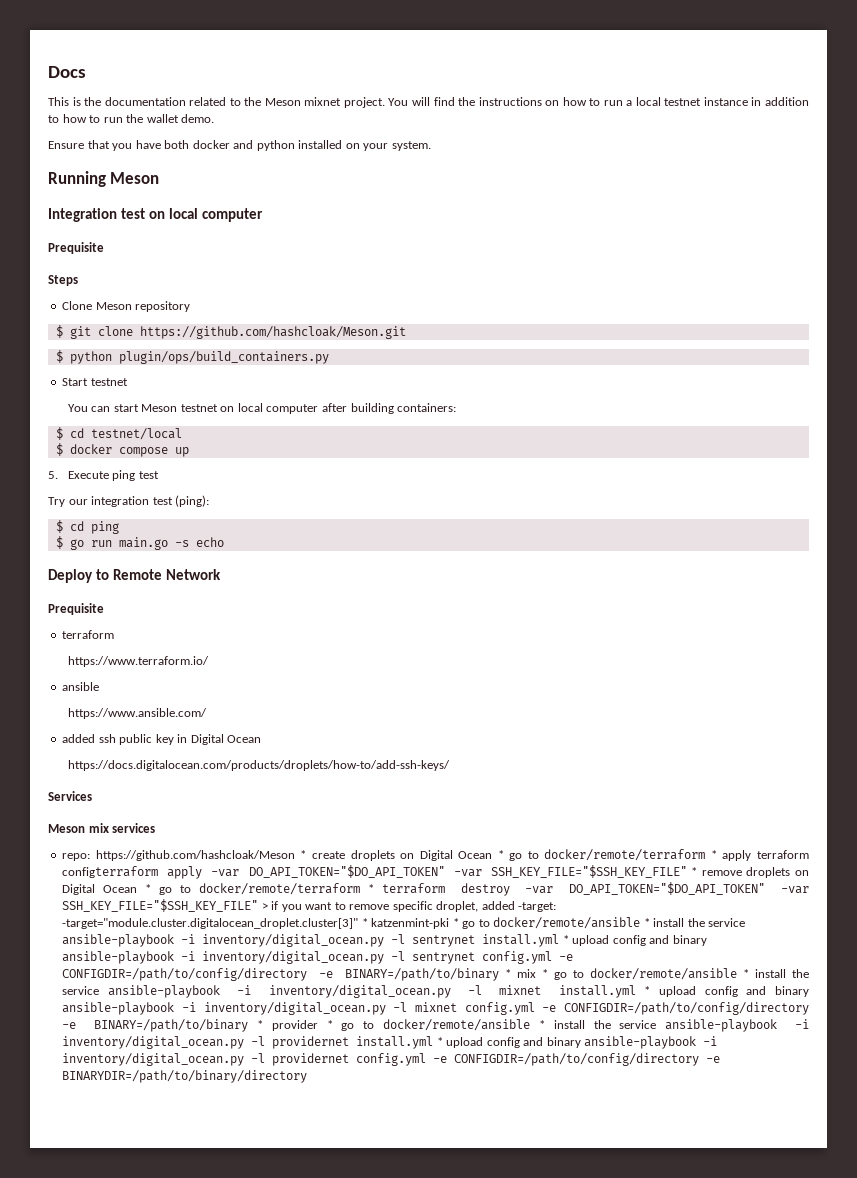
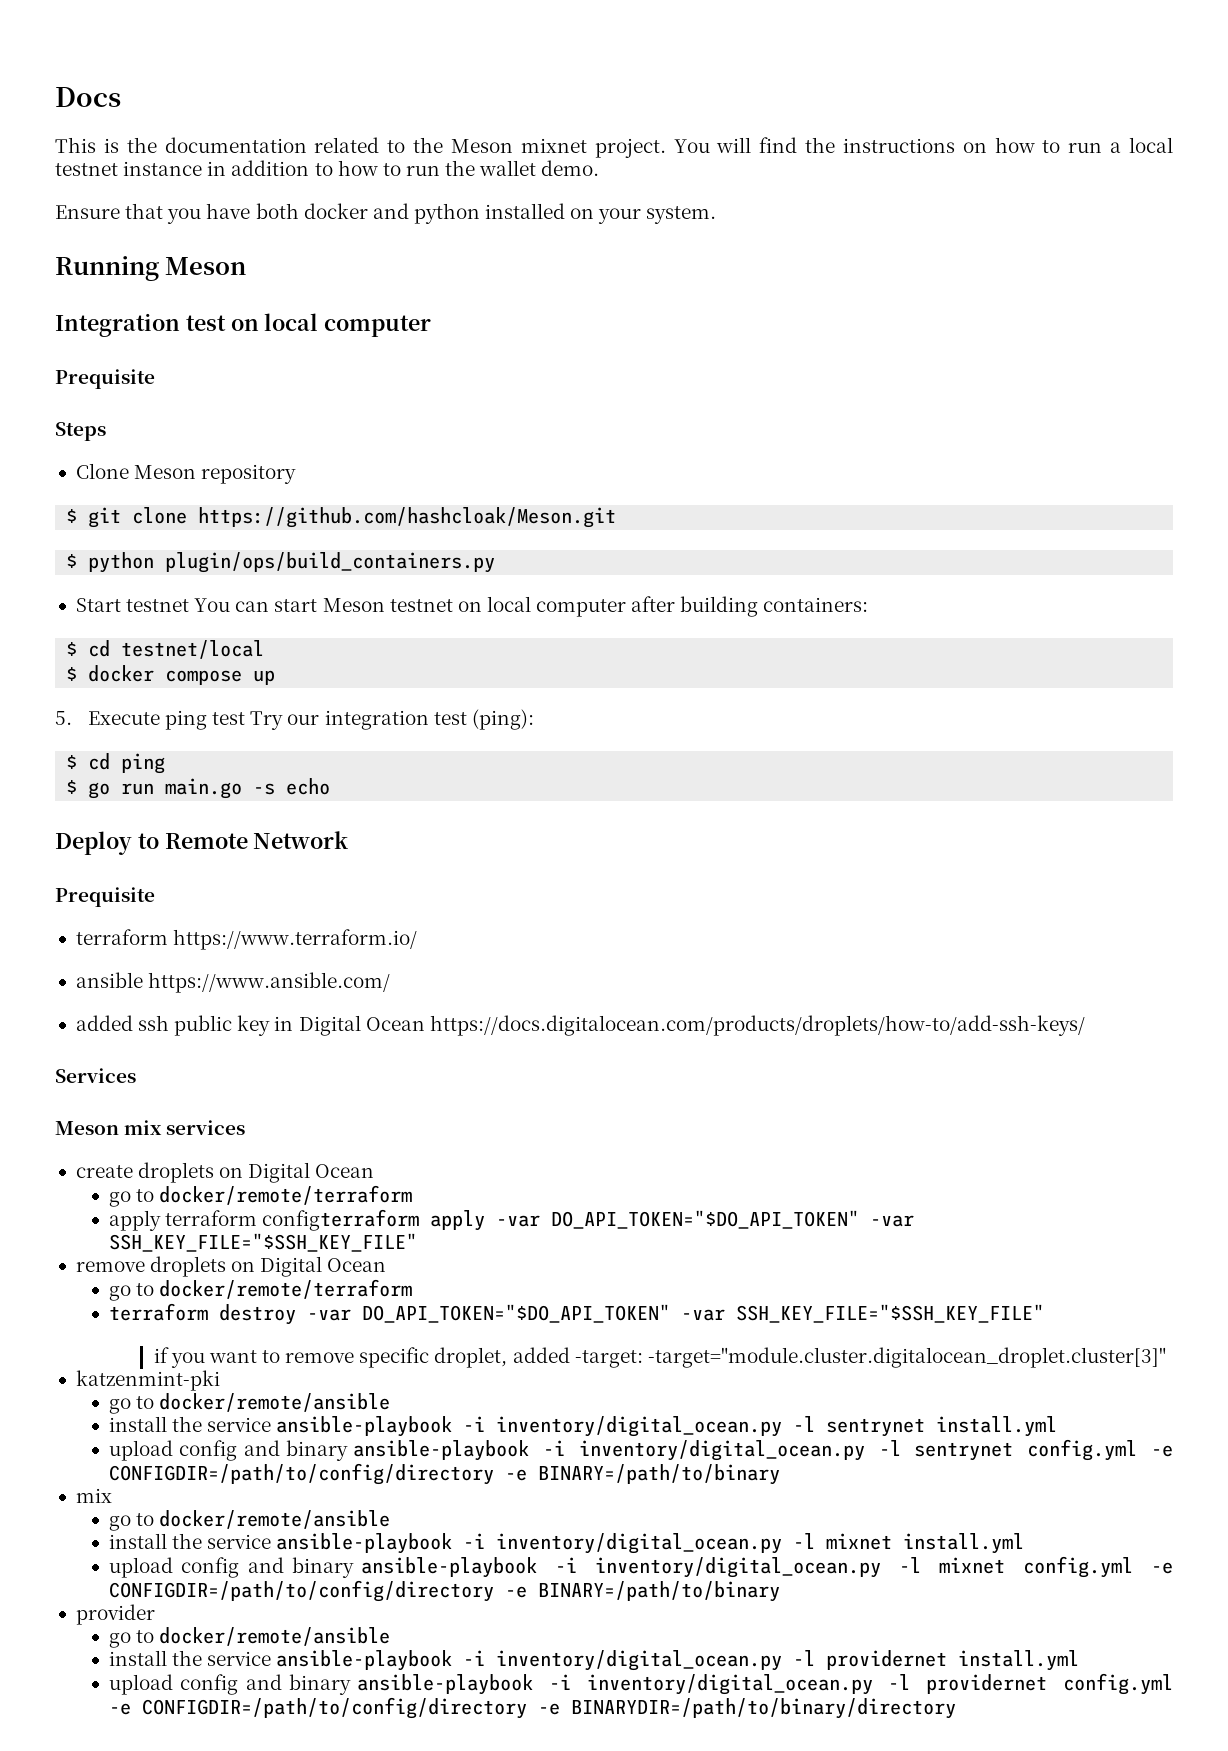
- Start testnet
- You can start Meson testnet on local computer after building containers:
+ Start testnet You can start Meson testnet on local computer after building containers:
- 5. Execute ping test
- Try our integration test (ping):
+ 5. Execute ping test Try our integration test (ping):
  Deploy to Remote Network
  Prequisite
- terraform
- https://www.terraform.io/
+ terraform https://www.terraform.io/
- ansible
- https://www.ansible.com/
+ ansible https://www.ansible.com/
- added ssh public key in Digital Ocean
- https://docs.digitalocean.com/products/droplets/how-to/add-ssh-keys/
+ added ssh public key in Digital Ocean https://docs.digitalocean.com/products/droplets/how-to/add-ssh-keys/
- repo: https://github.com/hashcloak/Meson * create droplets on Digital Ocean * go to docker/remote/terraform * apply terraform configterraform apply -var DO_API_TOKEN="$DO_API_TOKEN" -var SSH_KEY_FILE="$SSH_KEY_FILE" * remove droplets on Digital Ocean * go to docker/remote/terraform * terraform destroy -var DO_API_TOKEN="$DO_API_TOKEN" -var SSH_KEY_FILE="$SSH_KEY_FILE" > if you want to remove specific droplet, added -target:
+ create droplets on Digital Ocean
+ go to docker/remote/terraform
+ apply terraform configterraform apply -var DO_API_TOKEN="$DO_API_TOKEN" -var SSH_KEY_FILE="$SSH_KEY_FILE"
+ remove droplets on Digital Ocean
+ go to docker/remote/terraform
+ terraform destroy -var DO_API_TOKEN="$DO_API_TOKEN" -var SSH_KEY_FILE="$SSH_KEY_FILE"
+ if you want to remove specific droplet, added -target:
- -target="module.cluster.digitalocean_droplet.cluster[3]" * katzenmint-pki * go to docker/remote/ansible * install the service ansible-playbook -i inventory/digital_ocean.py -l sentrynet install.yml * upload config and binary ansible-playbook -i inventory/digital_ocean.py -l sentrynet config.yml -e CONFIGDIR=/path/to/config/directory -e BINARY=/path/to/binary * mix * go to docker/remote/ansible * install the service ansible-playbook -i inventory/digital_ocean.py -l mixnet install.yml * upload config and binary ansible-playbook -i inventory/digital_ocean.py -l mixnet config.yml -e CONFIGDIR=/path/to/config/directory -e BINARY=/path/to/binary * provider * go to docker/remote/ansible * install the service ansible-playbook -i inventory/digital_ocean.py -l providernet install.yml * upload config and binary ansible-playbook -i inventory/digital_ocean.py -l providernet config.yml -e CONFIGDIR=/path/to/config/directory -e BINARYDIR=/path/to/binary/directory
+ -target="module.cluster.digitalocean_droplet.cluster[3]"
+ katzenmint-pki
+ go to docker/remote/ansible
+ install the service ansible-playbook -i inventory/digital_ocean.py -l sentrynet install.yml
+ upload config and binary ansible-playbook -i inventory/digital_ocean.py -l sentrynet config.yml -e CONFIGDIR=/path/to/config/directory -e BINARY=/path/to/binary
+ mix
+ go to docker/remote/ansible
+ install the service ansible-playbook -i inventory/digital_ocean.py -l mixnet install.yml
+ upload config and binary ansible-playbook -i inventory/digital_ocean.py -l mixnet config.yml -e CONFIGDIR=/path/to/config/directory -e BINARY=/path/to/binary
+ provider
+ go to docker/remote/ansible
+ install the service ansible-playbook -i inventory/digital_ocean.py -l providernet install.yml
+ upload config and binary ansible-playbook -i inventory/digital_ocean.py -l providernet config.yml -e CONFIGDIR=/path/to/config/directory -e BINARYDIR=/path/to/binary/directory

